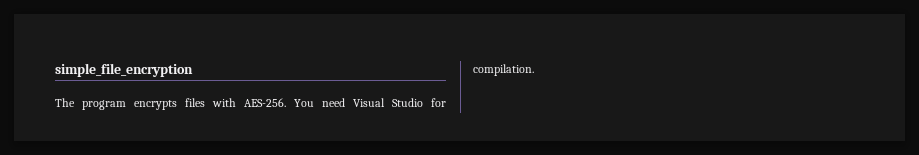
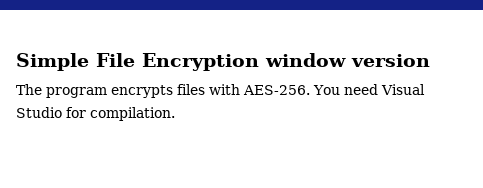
- simple_file_encryption
+ Simple File Encryption window version

